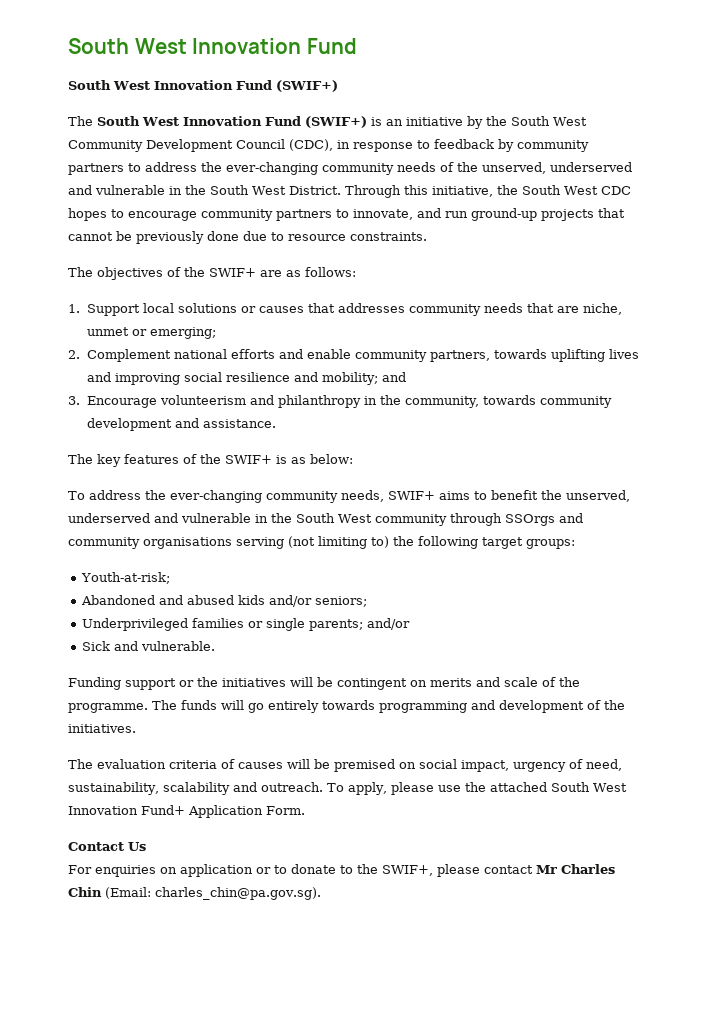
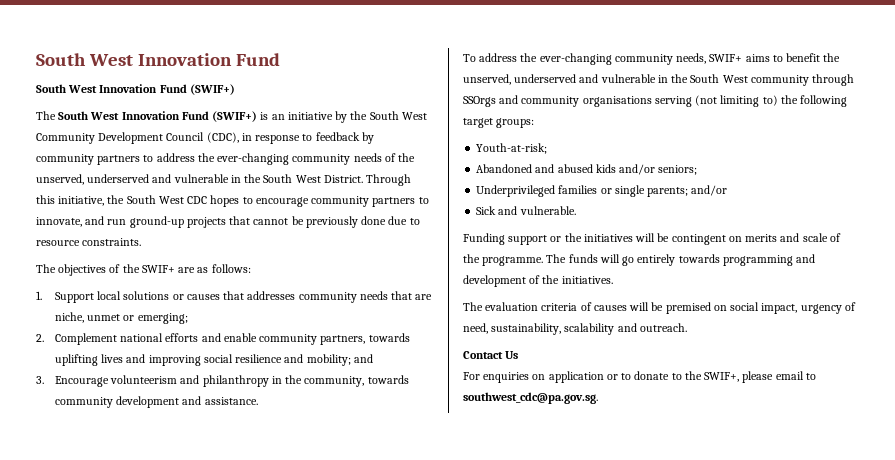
- The key features of the SWIF+ is as below:
- To apply, please use the attached South West Innovation Fund+ Application Form.
- For enquiries on application or to donate to the SWIF+, please contact Mr Charles Chin (Email: charles_chin@pa.gov.sg).
+ For enquiries on application or to donate to the SWIF+, please email to southwest_cdc@pa.gov.sg.

